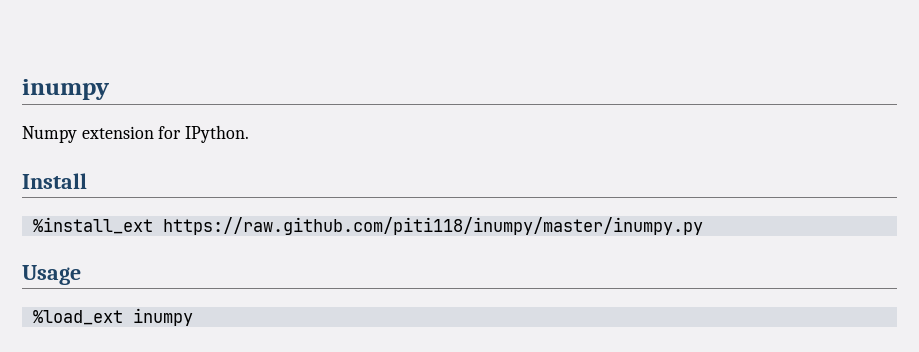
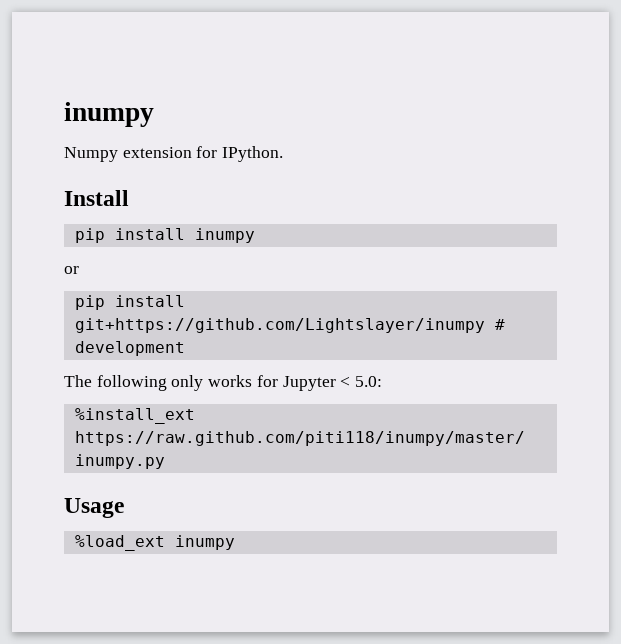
+ pip install inumpy
+ or
+ pip install git+https://github.com/Lightslayer/inumpy # development
+ The following only works for Jupyter < 5.0:

